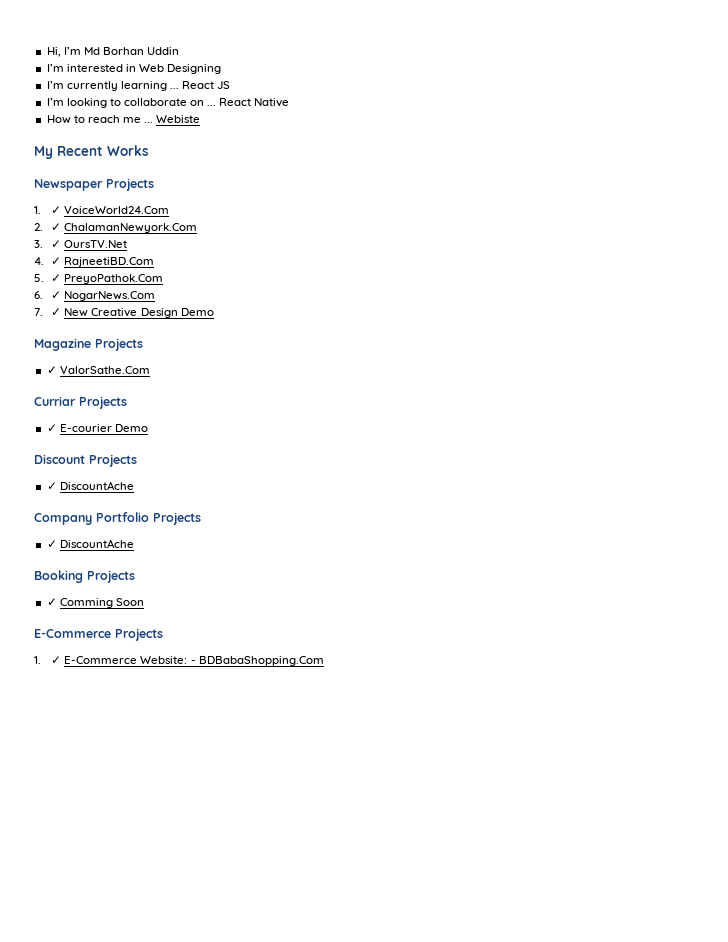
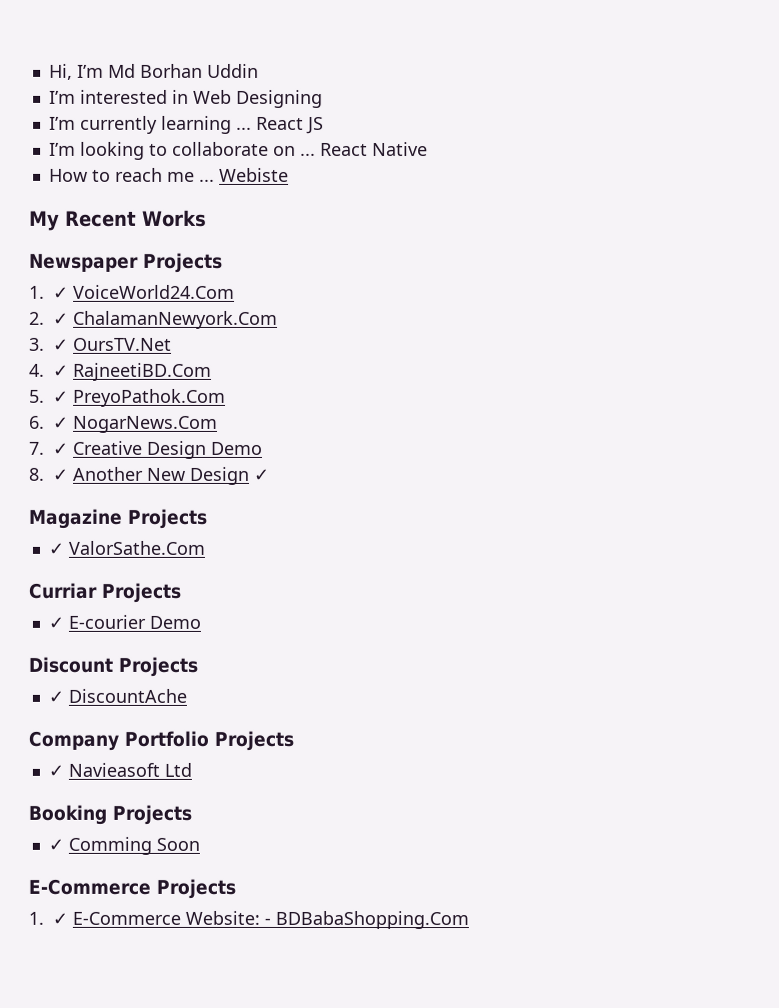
- 7. ✓ New Creative Design Demo
+ 7. ✓ Creative Design Demo
+ 8. ✓ Another New Design ✓
  Company Portfolio Projects
- ✓ DiscountAche
+ ✓ Navieasoft Ltd

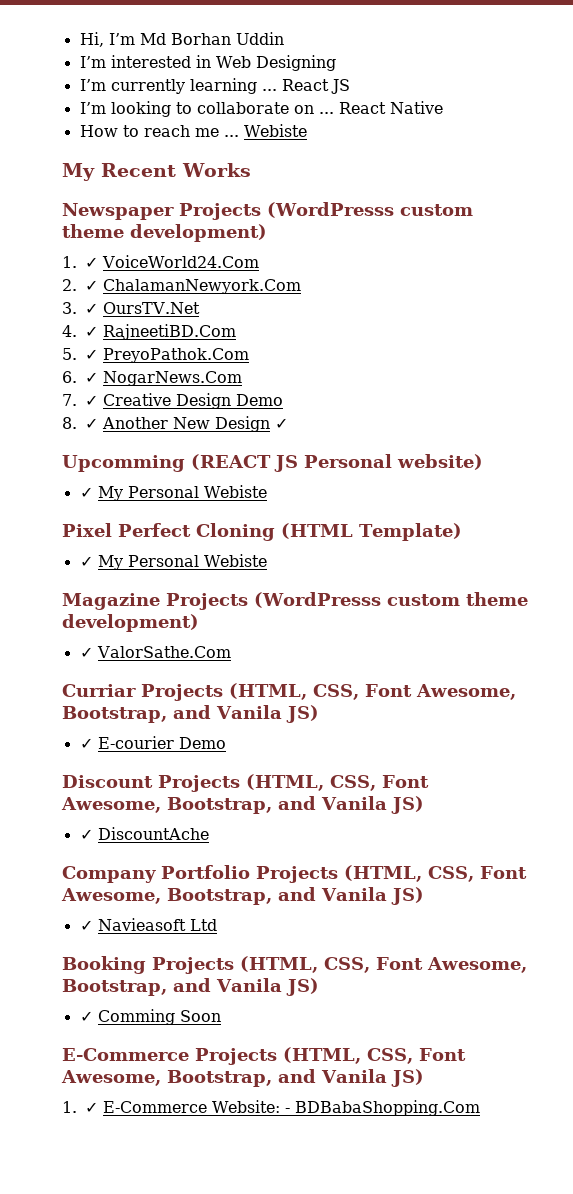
- Newspaper Projects
+ Newspaper Projects (WordPresss custom theme development)
- Magazine Projects
+ Upcomming (REACT JS Personal website)
+ ✓ My Personal Webiste
+ Pixel Perfect Cloning (HTML Template)
+ ✓ My Personal Webiste
+ Magazine Projects (WordPresss custom theme development)
  ✓ ValorSathe.Com
- Curriar Projects
+ Curriar Projects (HTML, CSS, Font Awesome, Bootstrap, and Vanila JS)
- Discount Projects
+ Discount Projects (HTML, CSS, Font Awesome, Bootstrap, and Vanila JS)
- Company Portfolio Projects
+ Company Portfolio Projects (HTML, CSS, Font Awesome, Bootstrap, and Vanila JS)
- Booking Projects
+ Booking Projects (HTML, CSS, Font Awesome, Bootstrap, and Vanila JS)
- E-Commerce Projects
+ E-Commerce Projects (HTML, CSS, Font Awesome, Bootstrap, and Vanila JS)

